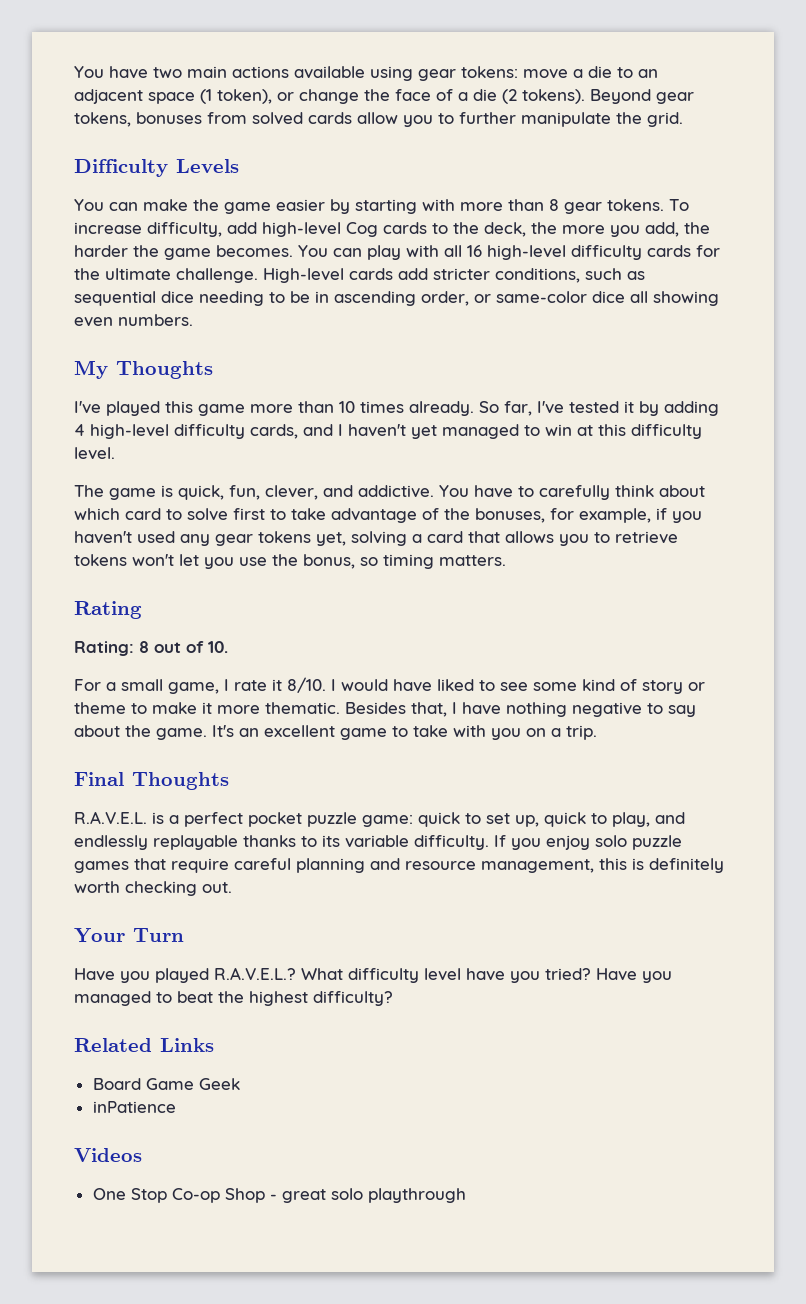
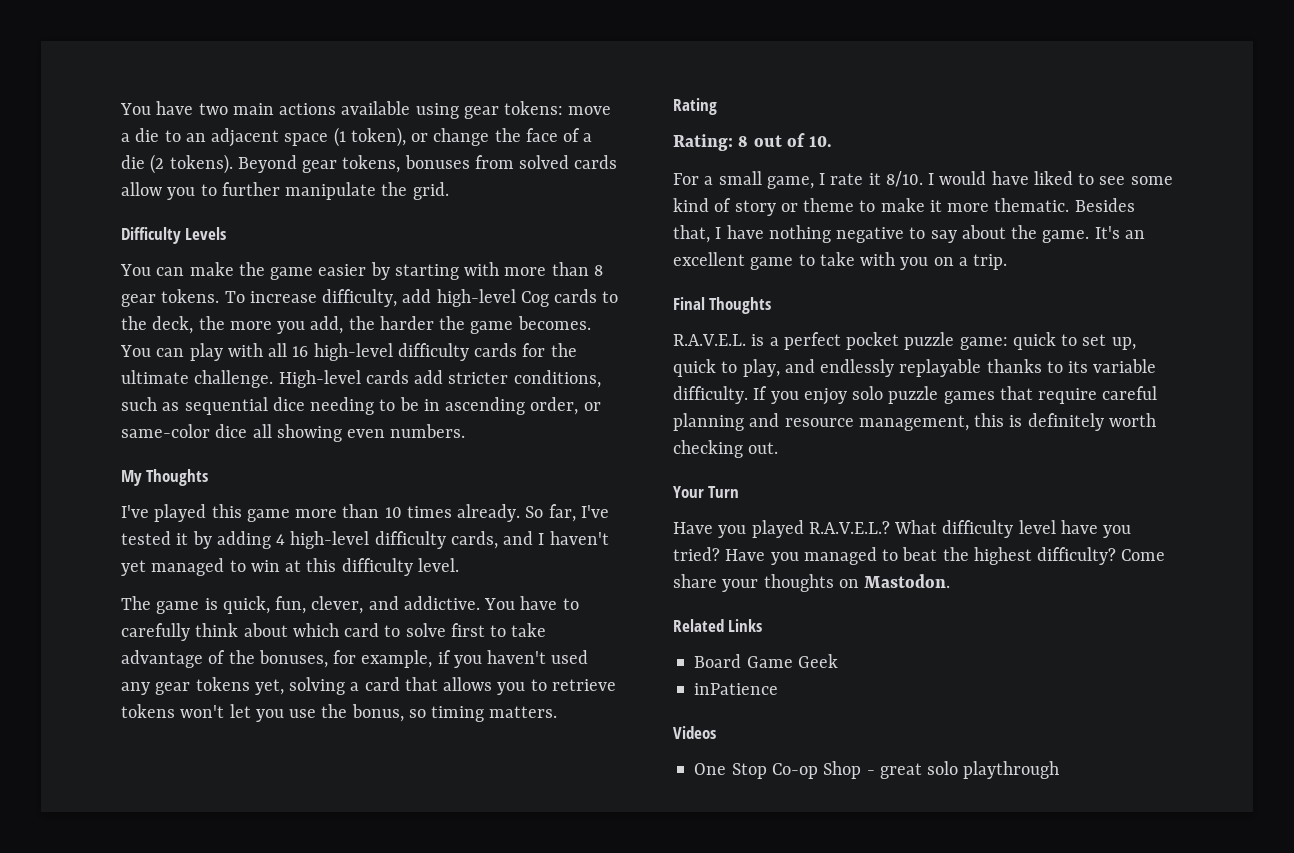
+ Come share your thoughts on Mastodon.

